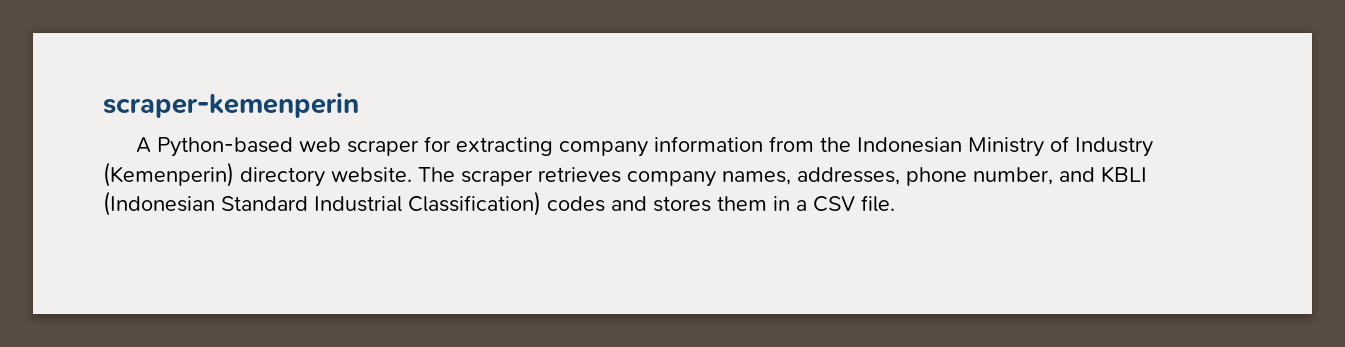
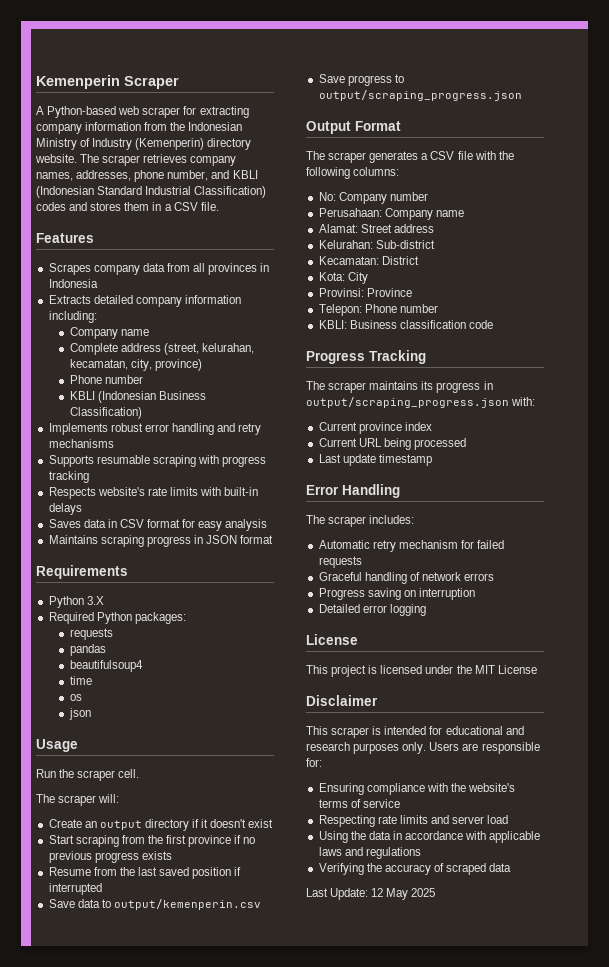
- scraper-kemenperin
+ Kemenperin Scraper
+ Features
+ Scrapes company data from all provinces in Indonesia
+ Extracts detailed company information including:
+ Company name
+ Complete address (street, kelurahan, kecamatan, city, province)
+ Phone number
+ KBLI (Indonesian Business Classification)
+ Implements robust error handling and retry mechanisms
+ Supports resumable scraping with progress tracking
+ Respects website's rate limits with built-in delays
+ Saves data in CSV format for easy analysis
+ Maintains scraping progress in JSON format
+ Requirements
+ Python 3.X
+ Required Python packages:
+ requests
+ pandas
+ beautifulsoup4
+ time
+ os
+ json
+ Usage
+ Run the scraper cell.
+ The scraper will:
+ Create an output directory if it doesn't exist
+ Start scraping from the first province if no previous progress exists
+ Resume from the last saved position if interrupted
+ Save data to output/kemenperin.csv
+ Save progress to output/scraping_progress.json
+ Output Format
+ The scraper generates a CSV file with the following columns:
+ No: Company number
+ Perusahaan: Company name
+ Alamat: Street address
+ Kelurahan: Sub-district
+ Kecamatan: District
+ Kota: City
+ Provinsi: Province
+ Telepon: Phone number
+ KBLI: Business classification code
+ Progress Tracking
+ The scraper maintains its progress in output/scraping_progress.json with:
+ Current province index
+ Current URL being processed
+ Last update timestamp
+ Error Handling
+ The scraper includes:
+ Automatic retry mechanism for failed requests
+ Graceful handling of network errors
+ Progress saving on interruption
+ Detailed error logging
+ License
+ This project is licensed under the MIT License
+ Disclaimer
+ This scraper is intended for educational and research purposes only. Users are responsible for:
+ Ensuring compliance with the website's terms of service
+ Respecting rate limits and server load
+ Using the data in accordance with applicable laws and regulations
+ Verifying the accuracy of scraped data
+ Last Update: 12 May 2025

